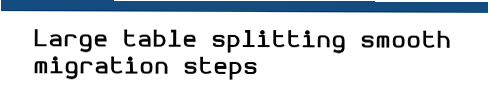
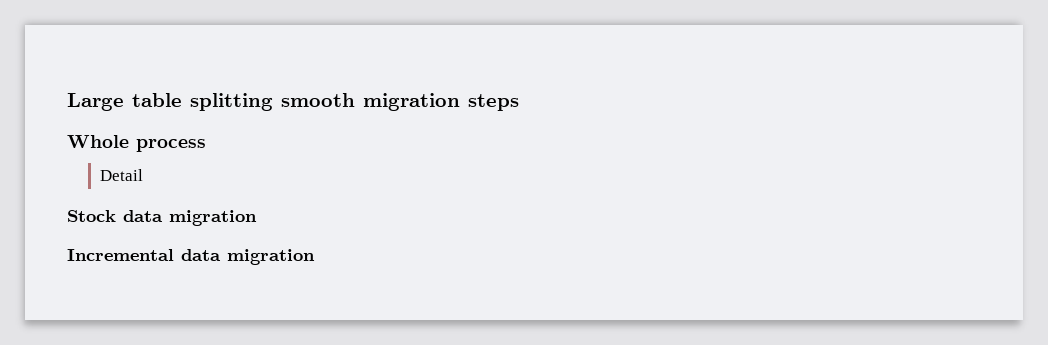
+ Whole process
+ Detail
+ Stock data migration
+ Incremental data migration

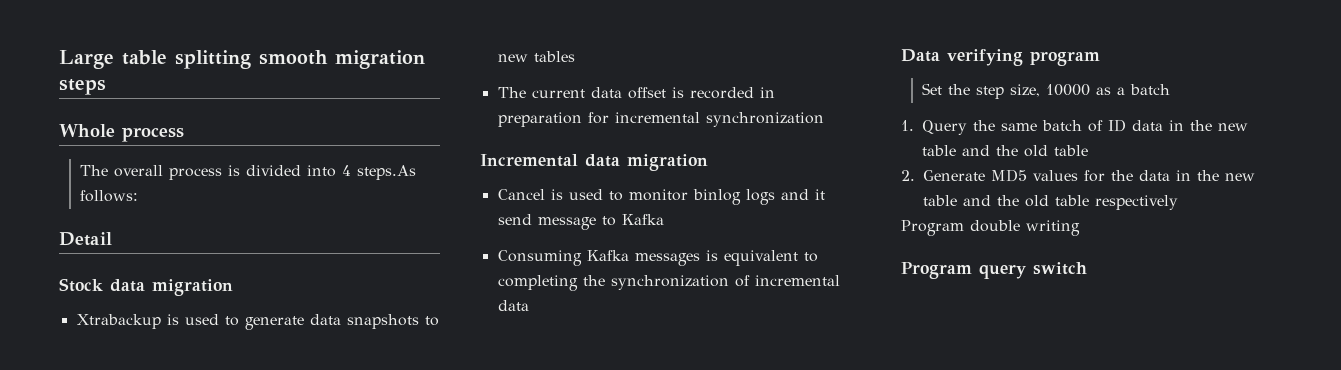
+ The overall process is divided into 4 steps.As follows:
  Detail
  Stock data migration
+ Xtrabackup is used to generate data snapshots to new tables
+ The current data offset is recorded in preparation for incremental synchronization
  Incremental data migration
+ Cancel is used to monitor binlog logs and it send message to Kafka
+ Consuming Kafka messages is equivalent to completing the synchronization of incremental data
+ Data verifying program
+ Set the step size, 10000 as a batch
+ 1. Query the same batch of ID data in the new table and the old table
+ 2. Generate MD5 values for the data in the new table and the old table respectively
+ Program double writing
+ Program query switch

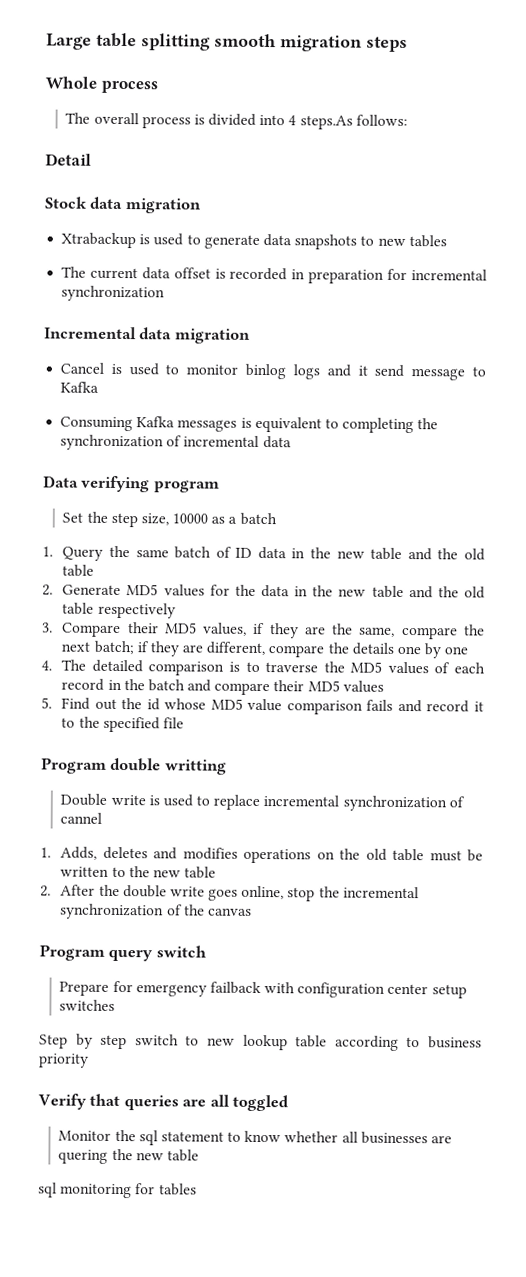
- Program double writing
+ 3. Compare their MD5 values, if they are the same, compare the next batch; if they are different, compare the details one by one
+ 4. The detailed comparison is to traverse the MD5 values of each record in the batch and compare their MD5 values
+ 5. Find out the id whose MD5 value comparison fails and record it to the specified file
+ Program double writting
+ Double write is used to replace incremental synchronization of cannel
+ 1. Adds, deletes and modifies operations on the old table must be written to the new table
+ 2. After the double write goes online, stop the incremental synchronization of the canvas
  Program query switch
+ Prepare for emergency failback with configuration center setup switches
+ Step by step switch to new lookup table according to business priority
+ Verify that queries are all toggled
+ Monitor the sql statement to know whether all businesses are quering the new table
+ sql monitoring for tables

